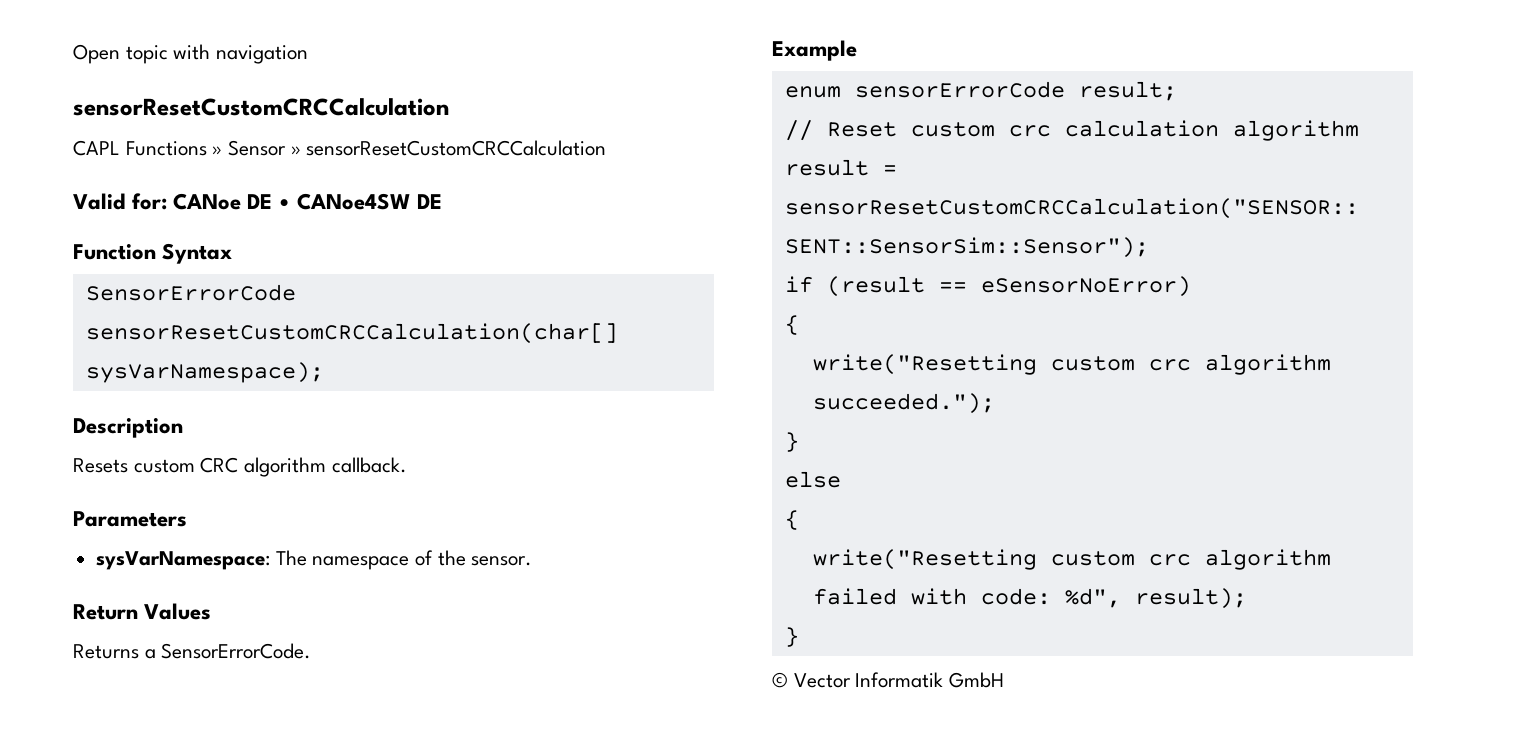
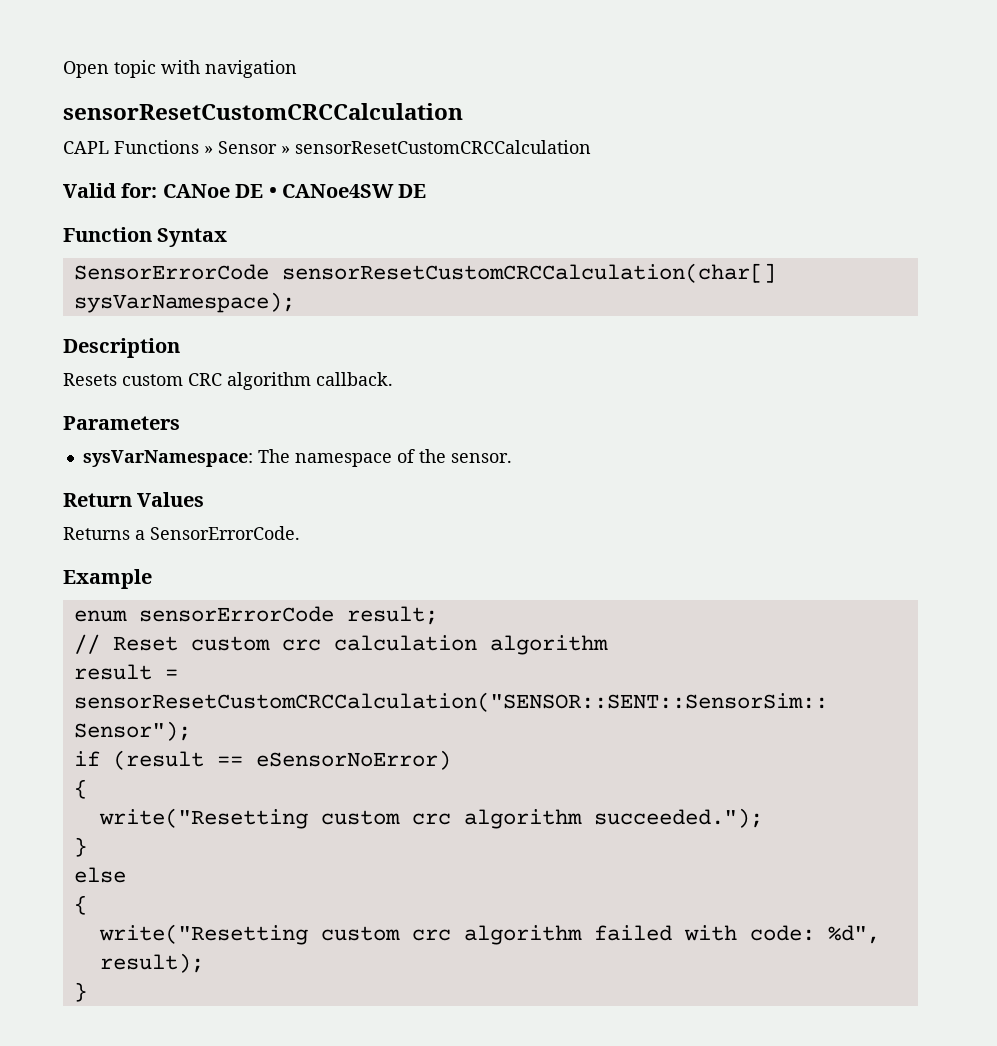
- © Vector Informatik GmbH

